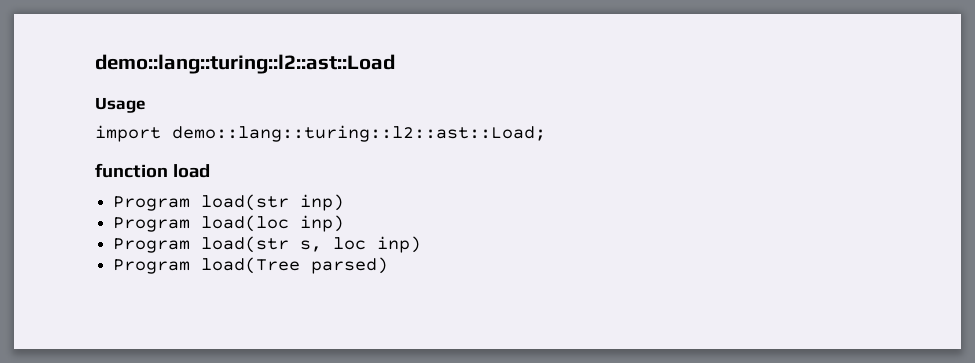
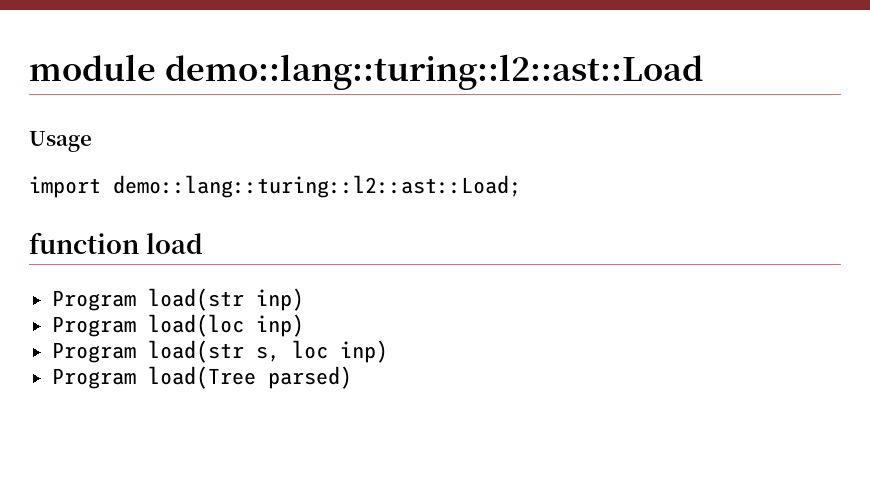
- demo::lang::turing::l2::ast::Load
+ module demo::lang::turing::l2::ast::Load

